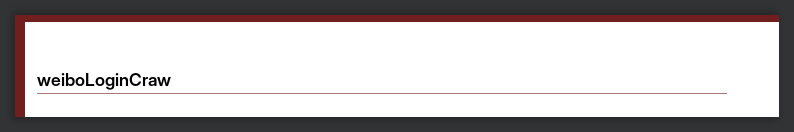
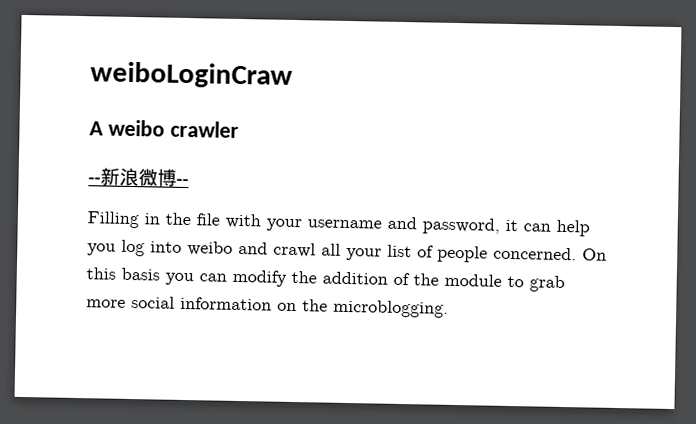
+ A weibo crawler
+ --新浪微博--
+ Filling in the file with your username and password, it can help you log into weibo and crawl all your list of people concerned. On this basis you can modify the addition of the module to grab more social information on the microblogging.

